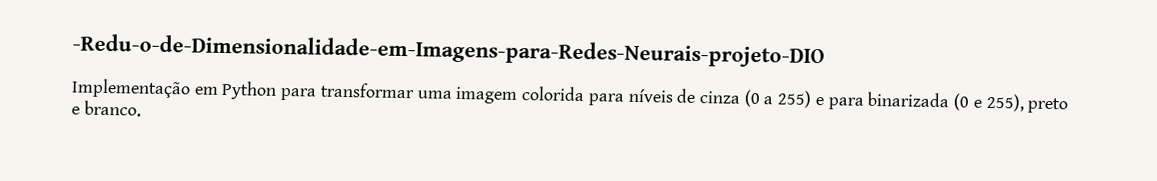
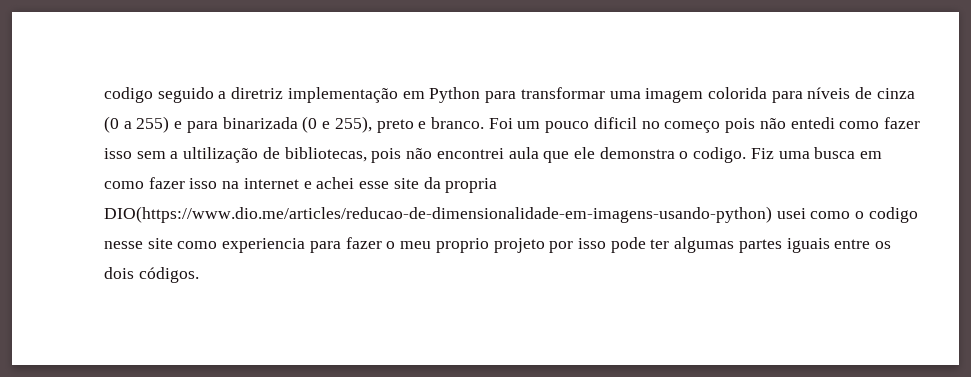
- -Redu-o-de-Dimensionalidade-em-Imagens-para-Redes-Neurais-projeto-DIO
- Implementação em Python para transformar uma imagem colorida para níveis de cinza (0 a 255) e para binarizada (0 e 255), preto e branco.
+ codigo seguido a diretriz implementação em Python para transformar uma imagem colorida para níveis de cinza (0 a 255) e para binarizada (0 e 255), preto e branco.
+ Foi um pouco dificil no começo pois não entedi como fazer isso sem a ultilização de bibliotecas, pois não encontrei aula que ele demonstra o codigo. Fiz uma busca em como fazer isso na internet e achei esse site da propria DIO(https://www.dio.me/articles/reducao-de-dimensionalidade-em-imagens-usando-python) usei como o codigo nesse site como experiencia para fazer o meu proprio projeto por isso pode ter algumas partes iguais entre os dois códigos.

